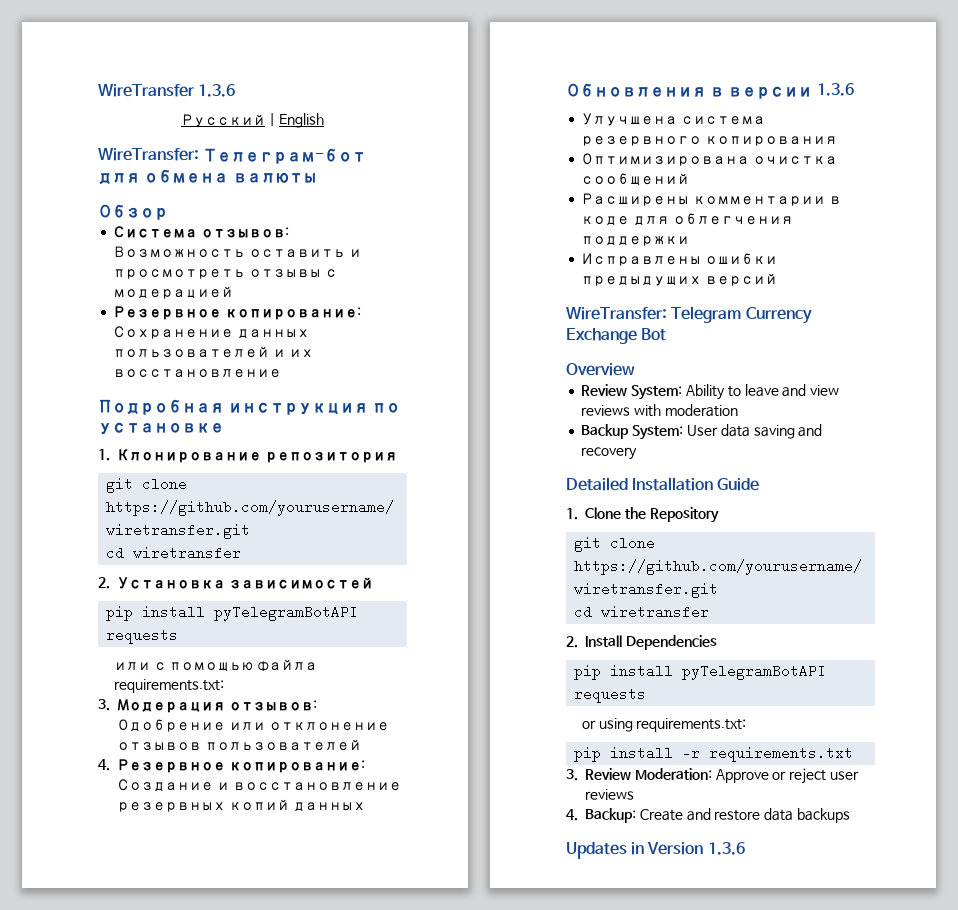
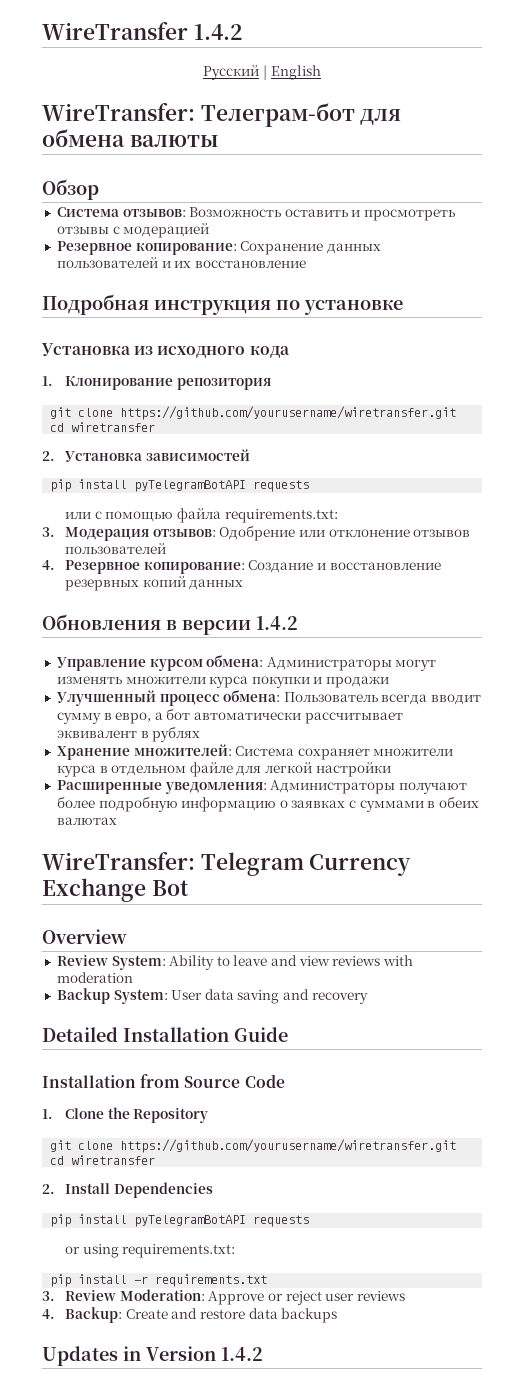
- WireTransfer 1.3.6
+ WireTransfer 1.4.2
+ Установка из исходного кода
- Обновления в версии 1.3.6
- Улучшена система резервного копирования
- Оптимизирована очистка сообщений
- Расширены комментарии в коде для облегчения поддержки
- Исправлены ошибки предыдущих версий
+ Обновления в версии 1.4.2
+ Управление курсом обмена: Администраторы могут изменять множители курса покупки и продажи
+ Улучшенный процесс обмена: Пользователь всегда вводит сумму в евро, а бот автоматически рассчитывает эквивалент в рублях
+ Хранение множителей: Система сохраняет множители курса в отдельном файле для легкой настройки
+ Расширенные уведомления: Администраторы получают более подробную информацию о заявках с суммами в обеих валютах
+ Installation from Source Code
- Updates in Version 1.3.6
+ Updates in Version 1.4.2

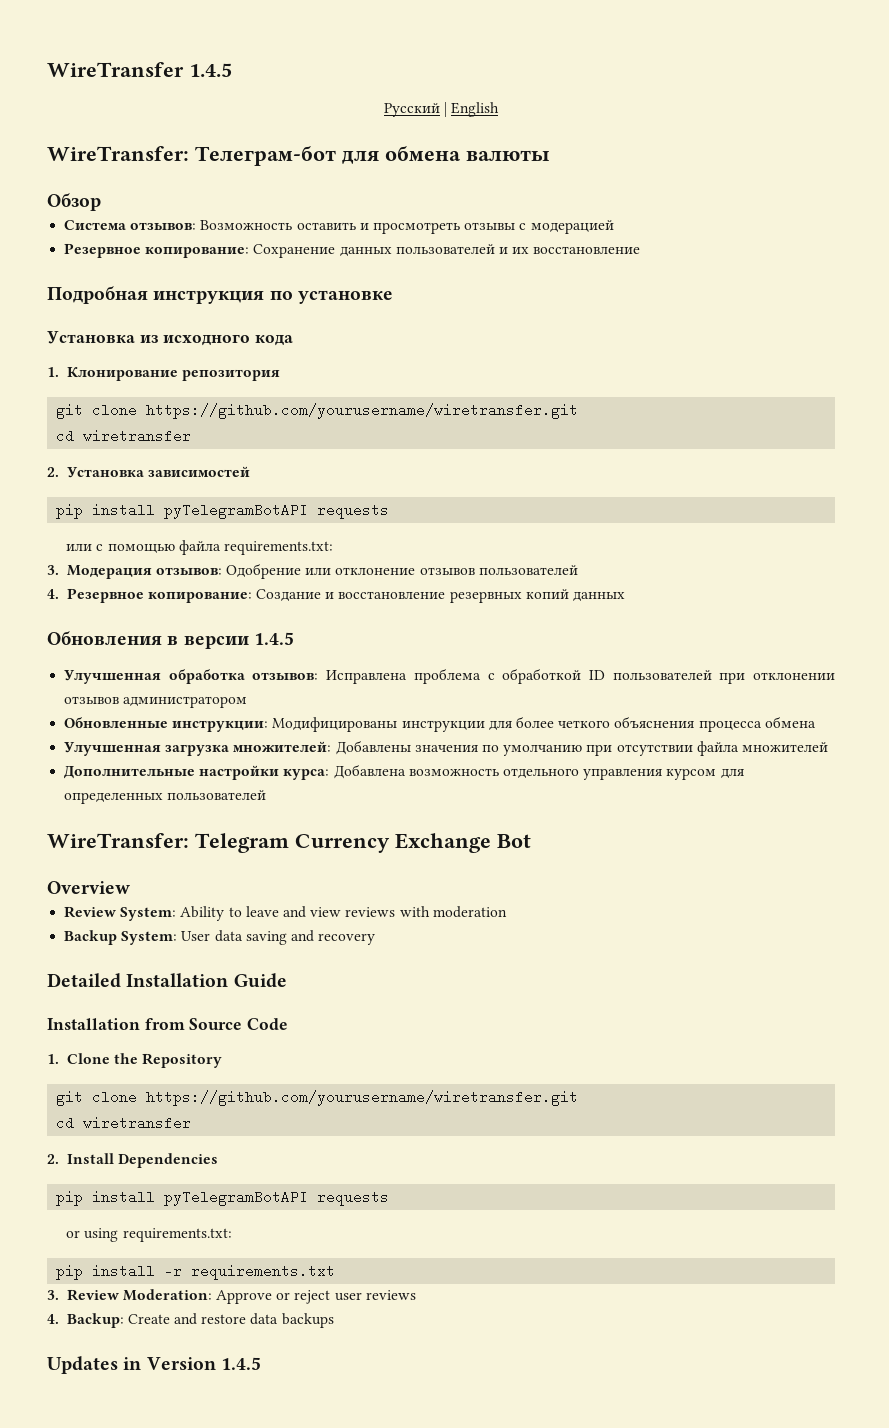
- WireTransfer 1.4.2
+ WireTransfer 1.4.5
- Обновления в версии 1.4.2
- Управление курсом обмена: Администраторы могут изменять множители курса покупки и продажи
- Улучшенный процесс обмена: Пользователь всегда вводит сумму в евро, а бот автоматически рассчитывает эквивалент в рублях
- Хранение множителей: Система сохраняет множители курса в отдельном файле для легкой настройки
- Расширенные уведомления: Администраторы получают более подробную информацию о заявках с суммами в обеих валютах
+ Обновления в версии 1.4.5
+ Улучшенная обработка отзывов: Исправлена проблема с обработкой ID пользователей при отклонении отзывов администратором
+ Обновленные инструкции: Модифицированы инструкции для более четкого объяснения процесса обмена
+ Улучшенная загрузка множителей: Добавлены значения по умолчанию при отсутствии файла множителей
+ Дополнительные настройки курса: Добавлена возможность отдельного управления курсом для определенных пользователей
- Updates in Version 1.4.2
+ Updates in Version 1.4.5

